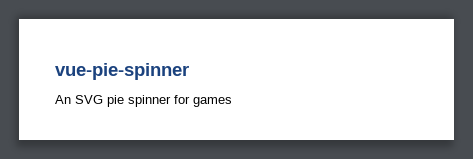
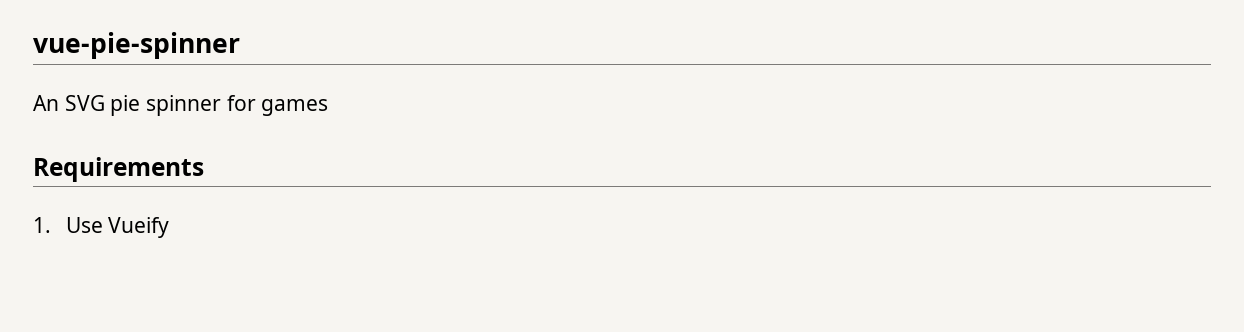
+ Requirements
+ 1. Use Vueify

